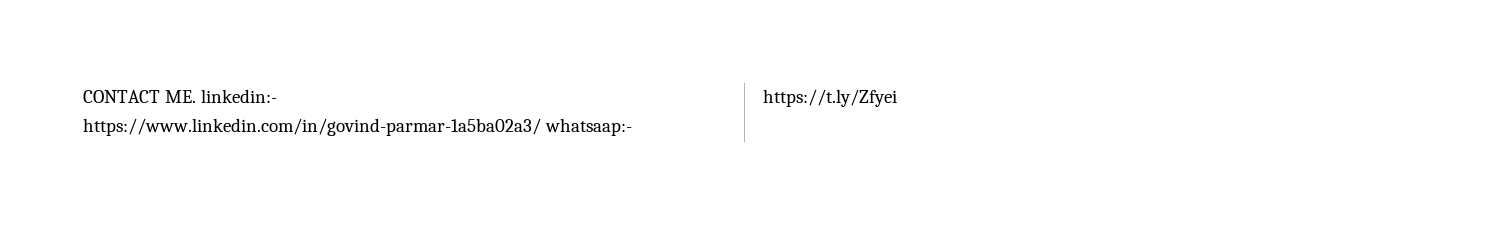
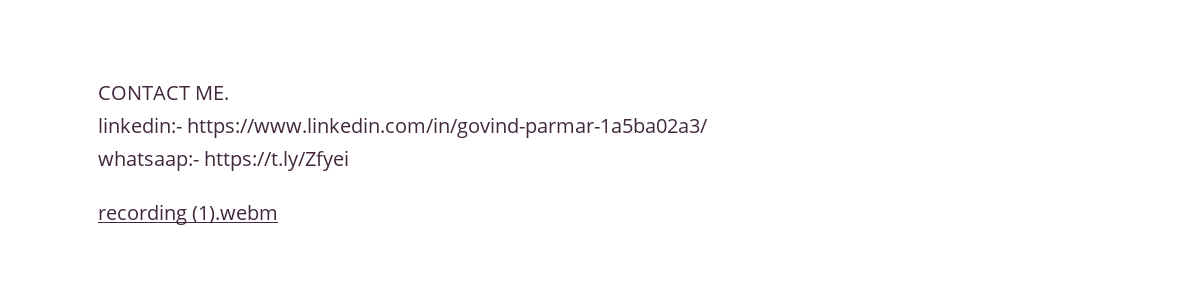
- CONTACT ME. linkedin:- https://www.linkedin.com/in/govind-parmar-1a5ba02a3/ whatsaap:- https://t.ly/Zfyei
+ CONTACT ME.
+ linkedin:- https://www.linkedin.com/in/govind-parmar-1a5ba02a3/
+ whatsaap:- https://t.ly/Zfyei
+ recording (1).webm

